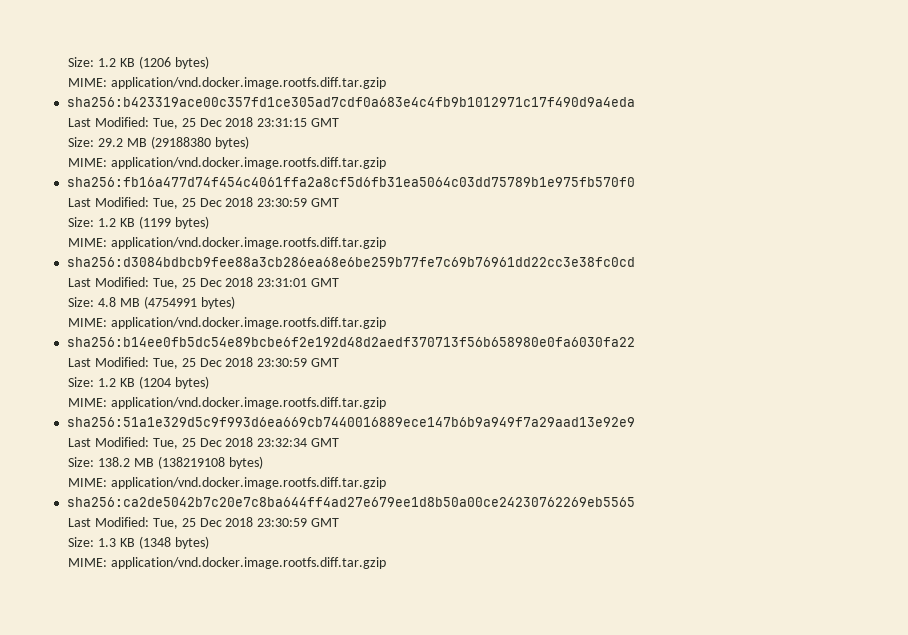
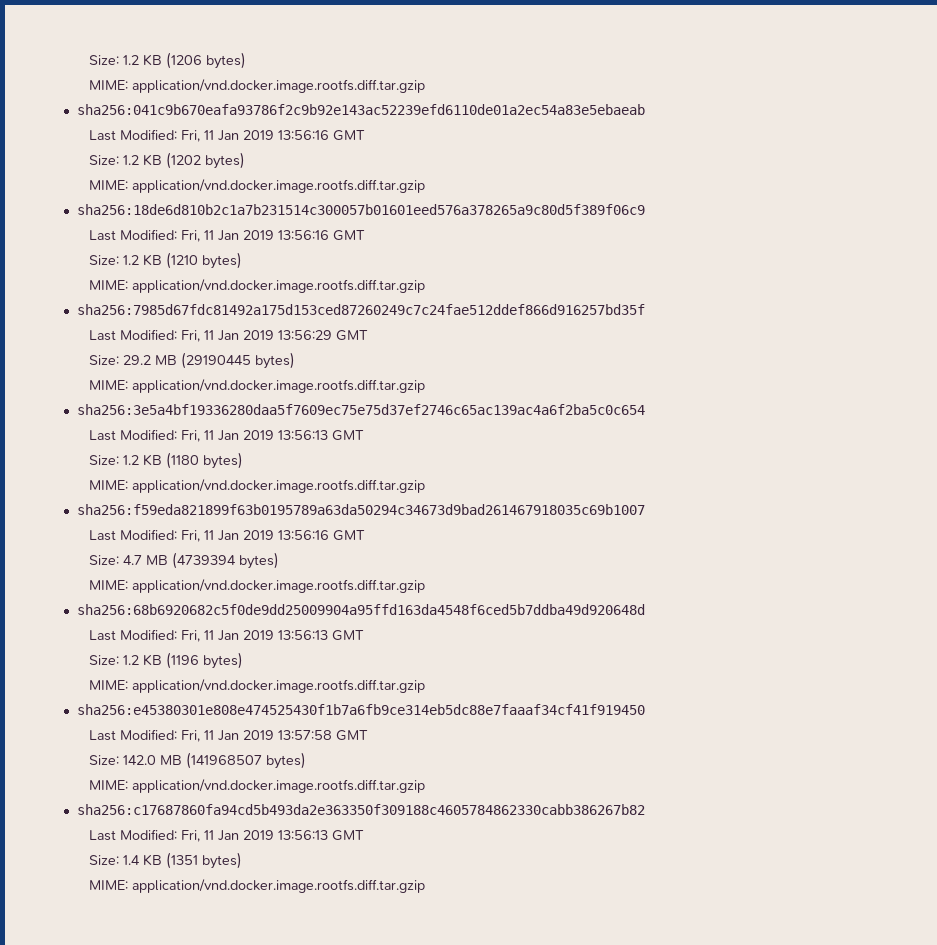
- sha256:b423319ace00c357fd1ce305ad7cdf0a683e4c4fb9b1012971c17f490d9a4eda
- Last Modified: Tue, 25 Dec 2018 23:31:15 GMT
+ sha256:041c9b670eafa93786f2c9b92e143ac52239efd6110de01a2ec54a83e5ebaeab
+ Last Modified: Fri, 11 Jan 2019 13:56:16 GMT
+ Size: 1.2 KB (1202 bytes)
+ MIME: application/vnd.docker.image.rootfs.diff.tar.gzip
+ sha256:18de6d810b2c1a7b231514c300057b01601eed576a378265a9c80d5f389f06c9
+ Last Modified: Fri, 11 Jan 2019 13:56:16 GMT
+ Size: 1.2 KB (1210 bytes)
+ MIME: application/vnd.docker.image.rootfs.diff.tar.gzip
+ sha256:7985d67fdc81492a175d153ced87260249c7c24fae512ddef866d916257bd35f
+ Last Modified: Fri, 11 Jan 2019 13:56:29 GMT
- Size: 29.2 MB (29188380 bytes)
+ Size: 29.2 MB (29190445 bytes)
  MIME: application/vnd.docker.image.rootfs.diff.tar.gzip
- sha256:fb16a477d74f454c4061ffa2a8cf5d6fb31ea5064c03dd75789b1e975fb570f0
- Last Modified: Tue, 25 Dec 2018 23:30:59 GMT
- Size: 1.2 KB (1199 bytes)
+ sha256:3e5a4bf19336280daa5f7609ec75e75d37ef2746c65ac139ac4a6f2ba5c0c654
+ Last Modified: Fri, 11 Jan 2019 13:56:13 GMT
+ Size: 1.2 KB (1180 bytes)
  MIME: application/vnd.docker.image.rootfs.diff.tar.gzip
- sha256:d3084bdbcb9fee88a3cb286ea68e6be259b77fe7c69b76961dd22cc3e38fc0cd
- Last Modified: Tue, 25 Dec 2018 23:31:01 GMT
- Size: 4.8 MB (4754991 bytes)
+ sha256:f59eda821899f63b0195789a63da50294c34673d9bad261467918035c69b1007
+ Last Modified: Fri, 11 Jan 2019 13:56:16 GMT
+ Size: 4.7 MB (4739394 bytes)
  MIME: application/vnd.docker.image.rootfs.diff.tar.gzip
- sha256:b14ee0fb5dc54e89bcbe6f2e192d48d2aedf370713f56b658980e0fa6030fa22
- Last Modified: Tue, 25 Dec 2018 23:30:59 GMT
- Size: 1.2 KB (1204 bytes)
+ sha256:68b6920682c5f0de9dd25009904a95ffd163da4548f6ced5b7ddba49d920648d
+ Last Modified: Fri, 11 Jan 2019 13:56:13 GMT
+ Size: 1.2 KB (1196 bytes)
  MIME: application/vnd.docker.image.rootfs.diff.tar.gzip
- sha256:51a1e329d5c9f993d6ea669cb7440016889ece147b6b9a949f7a29aad13e92e9
- Last Modified: Tue, 25 Dec 2018 23:32:34 GMT
- Size: 138.2 MB (138219108 bytes)
+ sha256:e45380301e808e474525430f1b7a6fb9ce314eb5dc88e7faaaf34cf41f919450
+ Last Modified: Fri, 11 Jan 2019 13:57:58 GMT
+ Size: 142.0 MB (141968507 bytes)
  MIME: application/vnd.docker.image.rootfs.diff.tar.gzip
- sha256:ca2de5042b7c20e7c8ba644ff4ad27e679ee1d8b50a00ce24230762269eb5565
- Last Modified: Tue, 25 Dec 2018 23:30:59 GMT
- Size: 1.3 KB (1348 bytes)
+ sha256:c17687860fa94cd5b493da2e363350f309188c4605784862330cabb386267b82
+ Last Modified: Fri, 11 Jan 2019 13:56:13 GMT
+ Size: 1.4 KB (1351 bytes)

